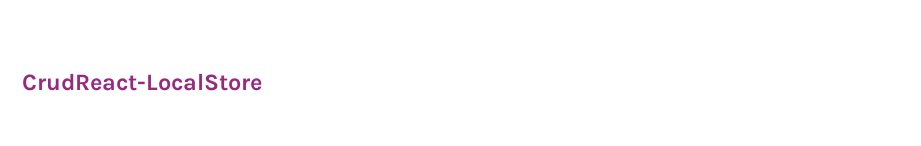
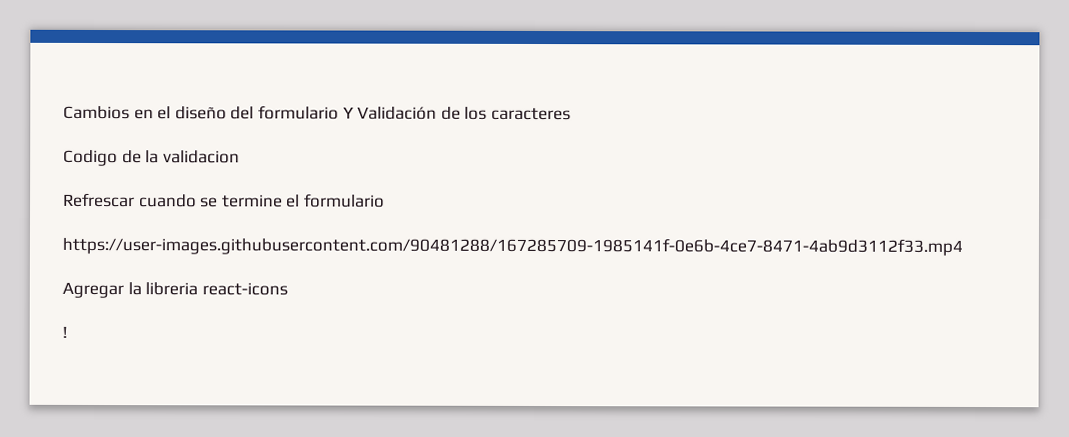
- CrudReact-LocalStore
+ Cambios en el diseño del formulario Y Validación de los caracteres
+ Codigo de la validacion
+ Refrescar cuando se termine el formulario
+ https://user-images.githubusercontent.com/90481288/167285709-1985141f-0e6b-4ce7-8471-4ab9d3112f33.mp4
+ Agregar la libreria react-icons
+ !

